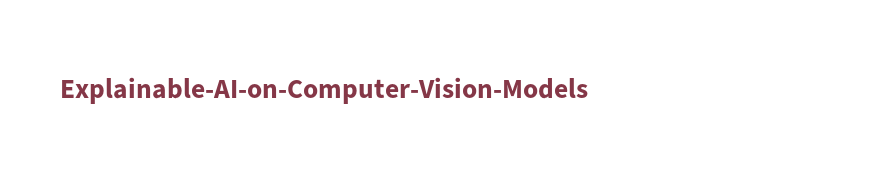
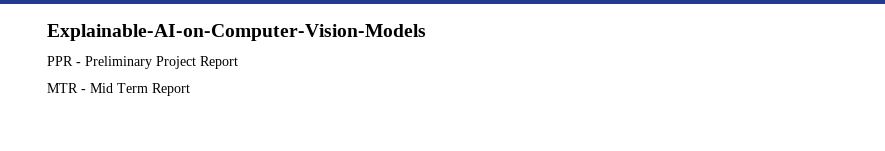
+ PPR - Preliminary Project Report
+ MTR - Mid Term Report

